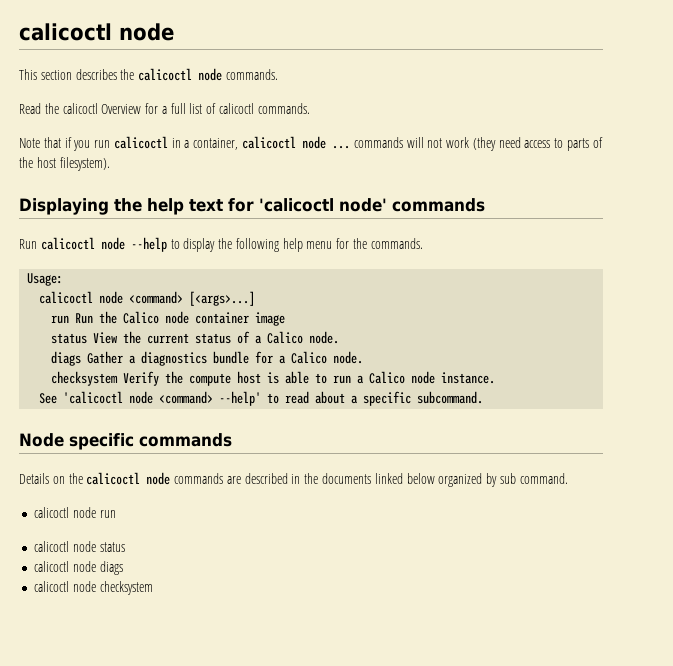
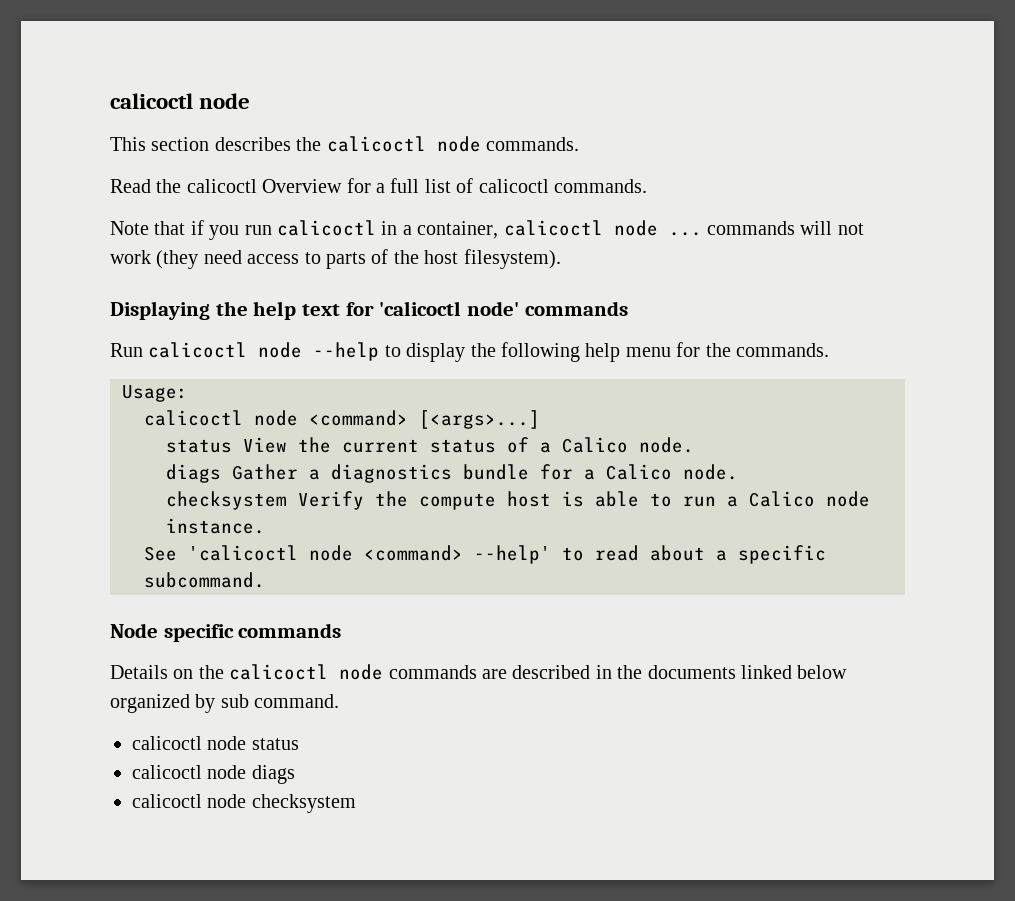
- run Run the Calico node container image
- calicoctl node run

